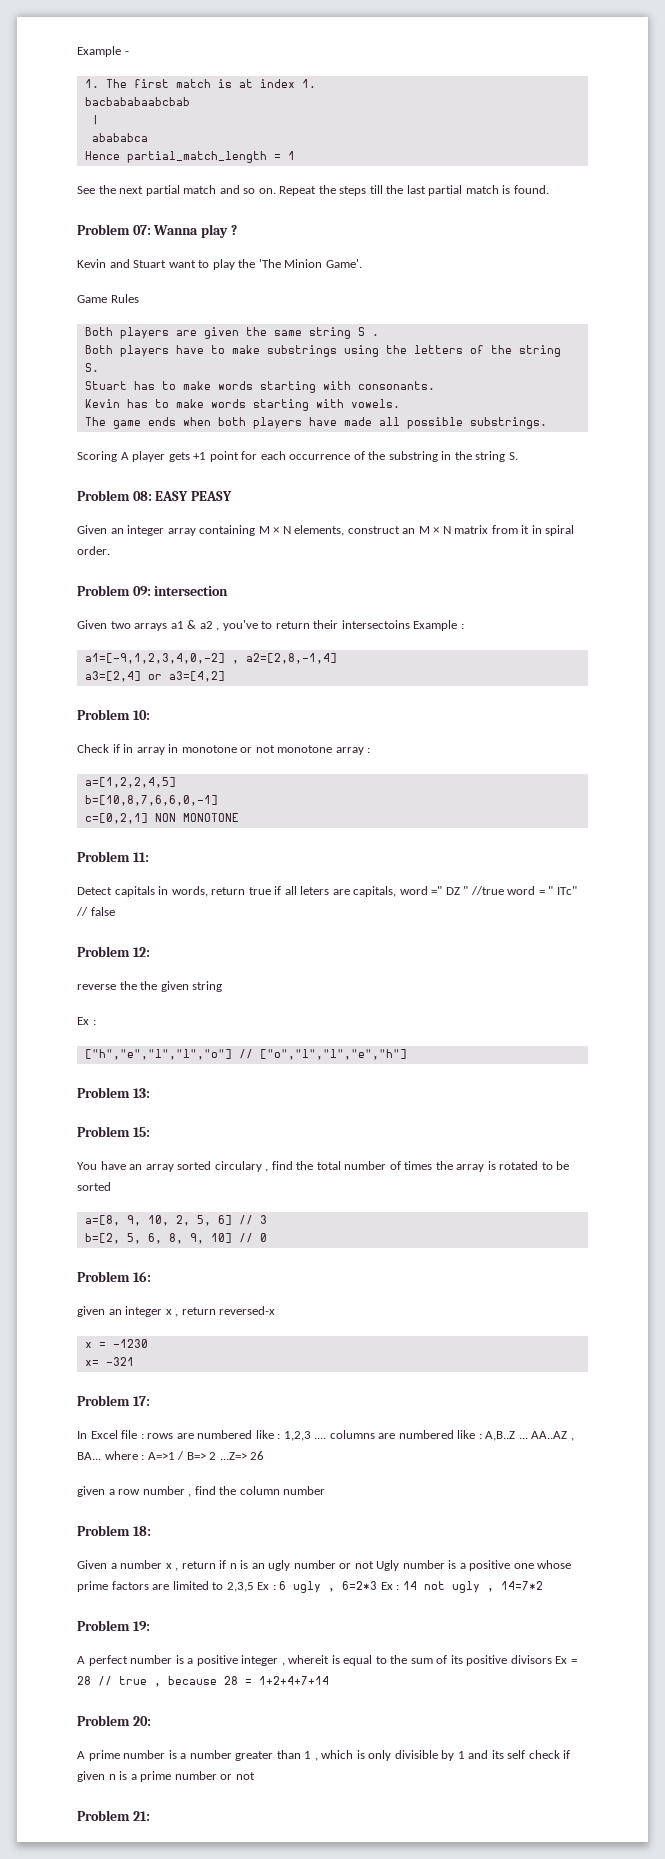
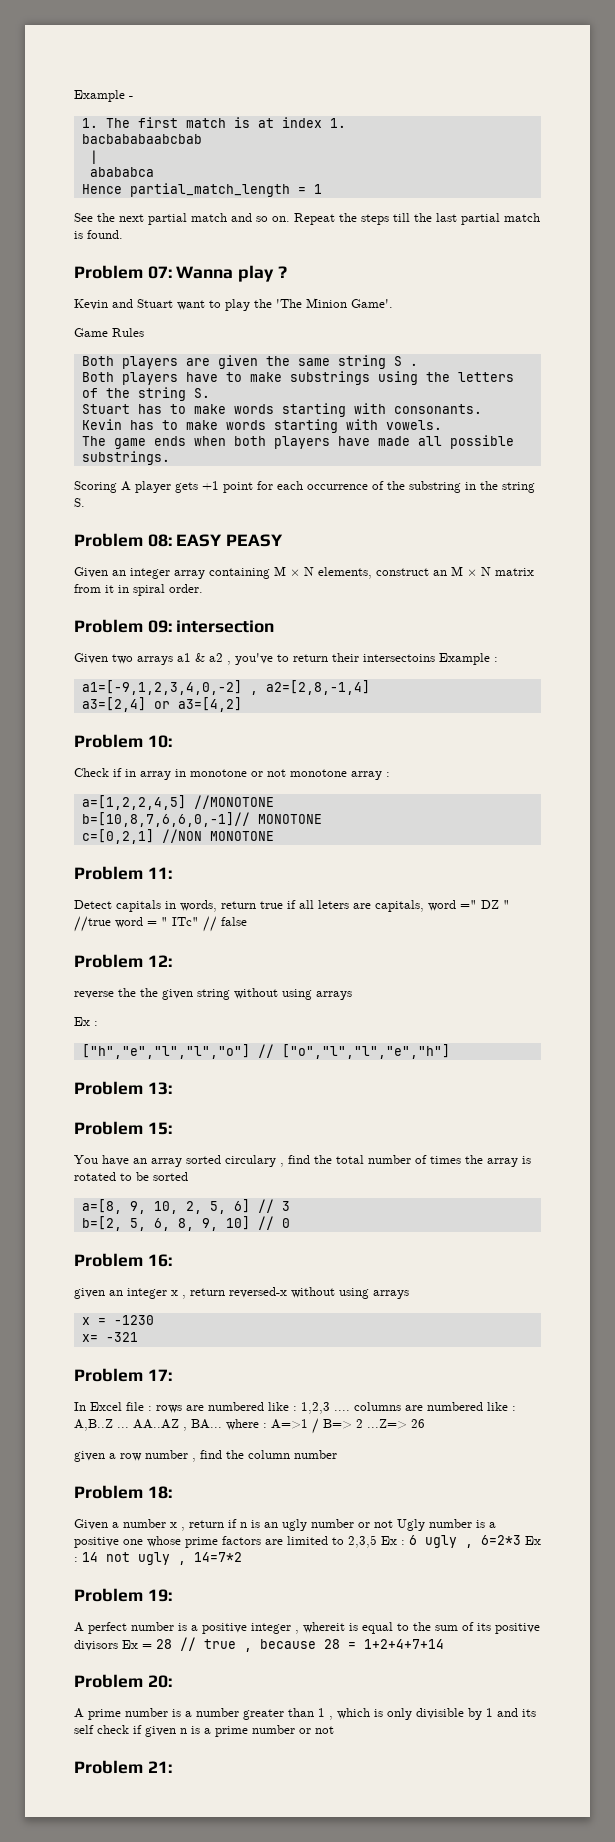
- a=[1,2,2,4,5]
- b=[10,8,7,6,6,0,-1]
+ a=[1,2,2,4,5] //MONOTONE
+ b=[10,8,7,6,6,0,-1]// MONOTONE
- c=[0,2,1] NON MONOTONE
+ c=[0,2,1] //NON MONOTONE
- reverse the the given string
+ reverse the the given string without using arrays
- given an integer x , return reversed-x
+ given an integer x , return reversed-x without using arrays

